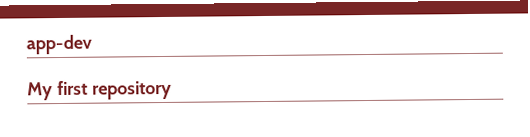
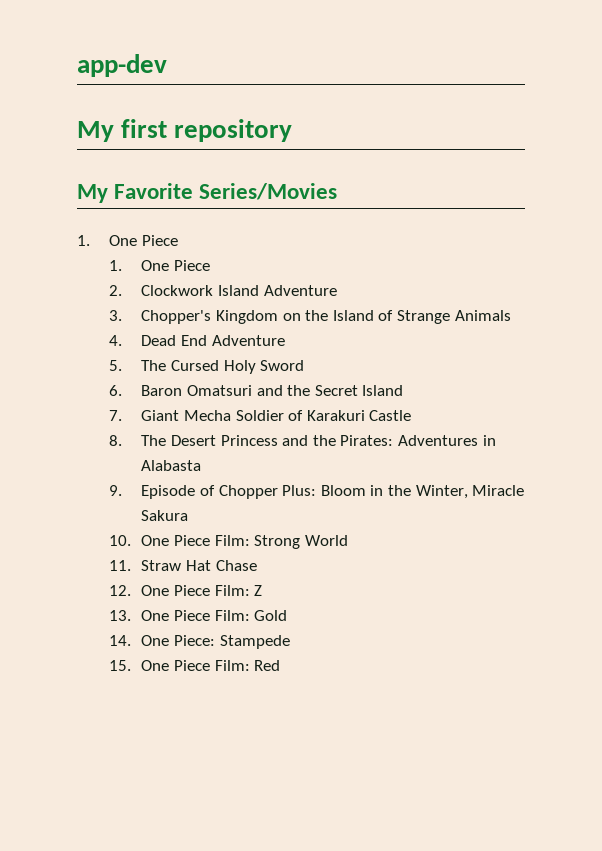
+ My Favorite Series/Movies
+ 1. One Piece
+ 1. One Piece
+ 2. Clockwork Island Adventure
+ 3. Chopper's Kingdom on the Island of Strange Animals
+ 4. Dead End Adventure
+ 5. The Cursed Holy Sword
+ 6. Baron Omatsuri and the Secret Island
+ 7. Giant Mecha Soldier of Karakuri Castle
+ 8. The Desert Princess and the Pirates: Adventures in Alabasta
+ 9. Episode of Chopper Plus: Bloom in the Winter, Miracle Sakura
+ 10. One Piece Film: Strong World
+ 11. Straw Hat Chase
+ 12. One Piece Film: Z
+ 13. One Piece Film: Gold
+ 14. One Piece: Stampede
+ 15. One Piece Film: Red

